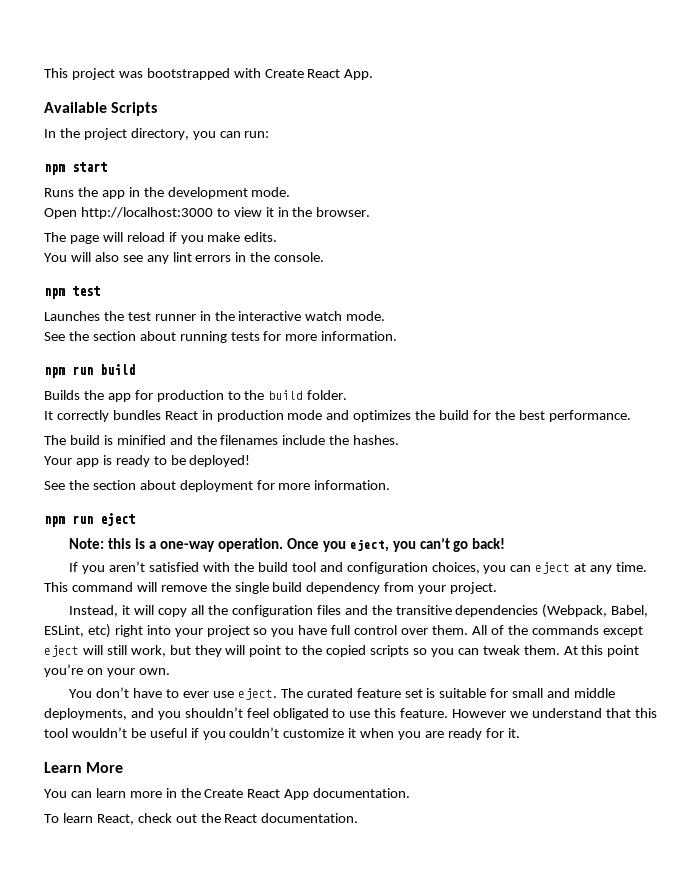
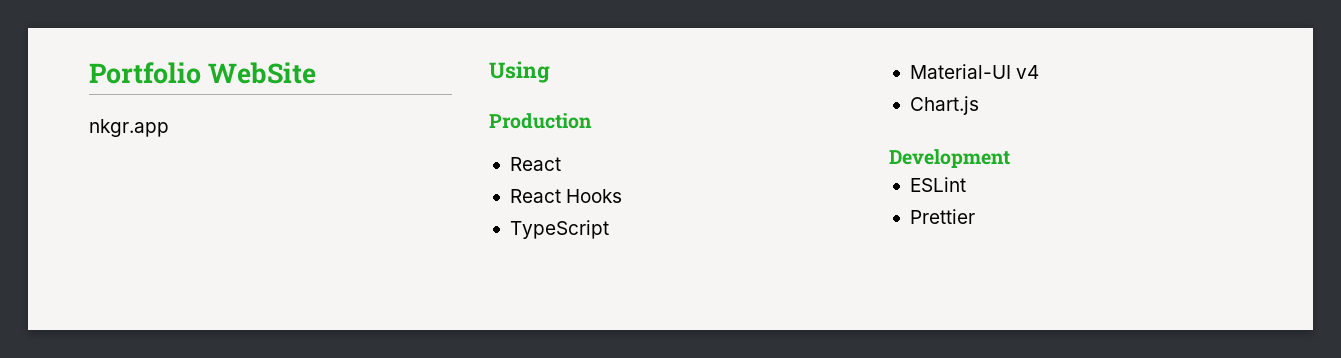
- This project was bootstrapped with Create React App.
- Available Scripts
- In the project directory, you can run:
- npm start
- Runs the app in the development mode.
- Open http://localhost:3000 to view it in the browser.
- The page will reload if you make edits.
- You will also see any lint errors in the console.
- npm test
- Launches the test runner in the interactive watch mode.
- See the section about running tests for more information.
- npm run build
- Builds the app for production to the build folder.
- It correctly bundles React in production mode and optimizes the build for the best performance.
- The build is minified and the filenames include the hashes.
- Your app is ready to be deployed!
- See the section about deployment for more information.
- npm run eject
- Note: this is a one-way operation. Once you eject, you can’t go back!
- If you aren’t satisfied with the build tool and configuration choices, you can eject at any time. This command will remove the single build dependency from your project.
- Instead, it will copy all the configuration files and the transitive dependencies (Webpack, Babel, ESLint, etc) right into your project so you have full control over them. All of the commands except eject will still work, but they will point to the copied scripts so you can tweak them. At this point you’re on your own.
- You don’t have to ever use eject. The curated feature set is suitable for small and middle deployments, and you shouldn’t feel obligated to use this feature. However we understand that this tool wouldn’t be useful if you couldn’t customize it when you are ready for it.
- Learn More
- You can learn more in the Create React App documentation.
- To learn React, check out the React documentation.
+ Portfolio WebSite
+ nkgr.app
+ Using
+ Production
+ React
+ React Hooks
+ TypeScript
+ Material-UI v4
+ Chart.js
+ Development
+ ESLint
+ Prettier

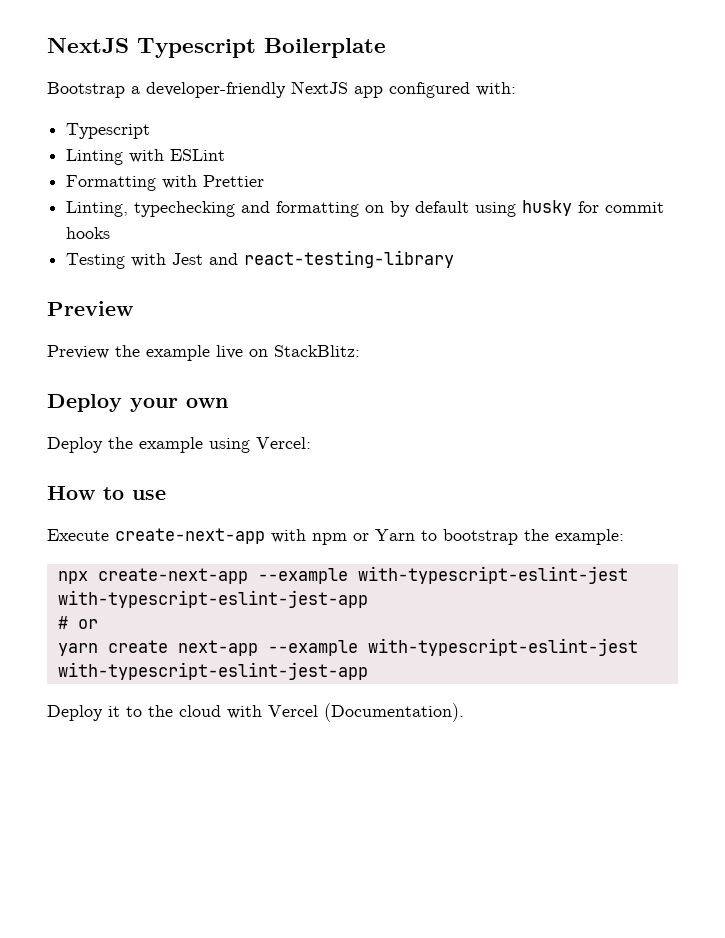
- Portfolio WebSite
- nkgr.app
- Using
- Production
- React
- React Hooks
- TypeScript
- Material-UI v4
- Chart.js
- Development
- ESLint
+ NextJS Typescript Boilerplate
+ Bootstrap a developer-friendly NextJS app configured with:
+ Typescript
+ Linting with ESLint
- Prettier
+ Formatting with Prettier
+ Linting, typechecking and formatting on by default using husky for commit hooks
+ Testing with Jest and react-testing-library
+ Preview
+ Preview the example live on StackBlitz:
+ Deploy your own
+ Deploy the example using Vercel:
+ How to use
+ Execute create-next-app with npm or Yarn to bootstrap the example:
+ npx create-next-app --example with-typescript-eslint-jest with-typescript-eslint-jest-app
+ # or
+ yarn create next-app --example with-typescript-eslint-jest with-typescript-eslint-jest-app
+ Deploy it to the cloud with Vercel (Documentation).

